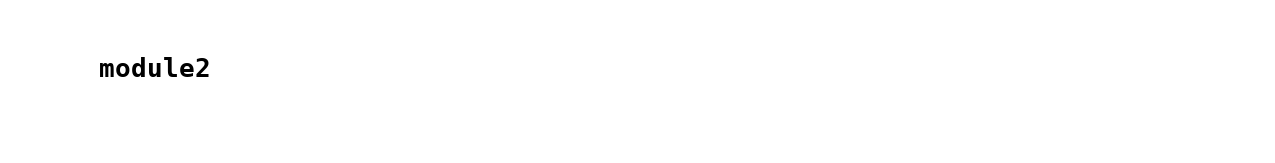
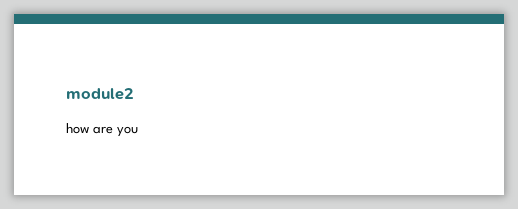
+ how are you

